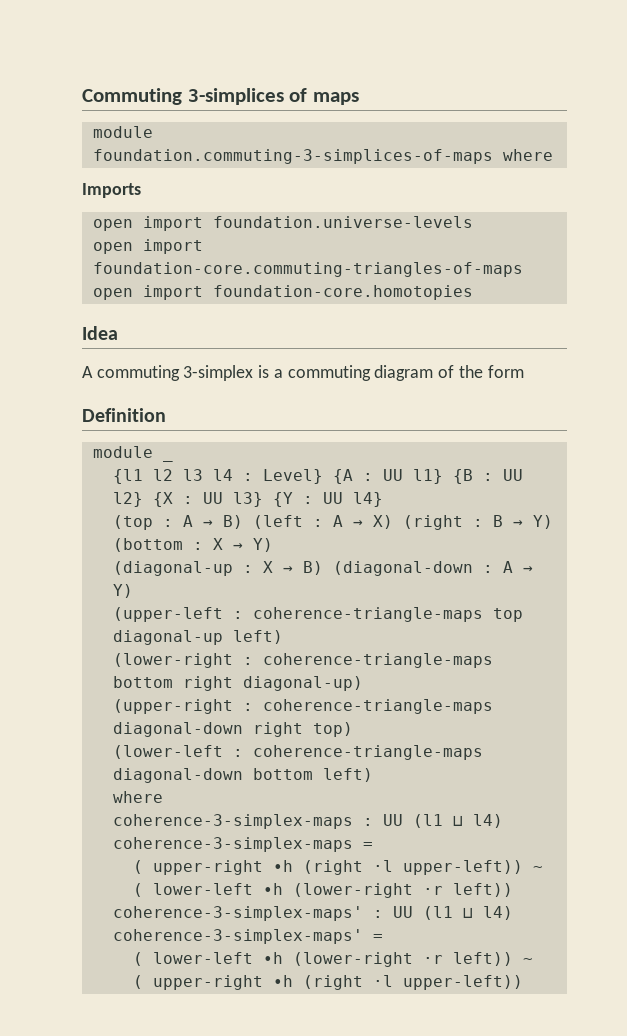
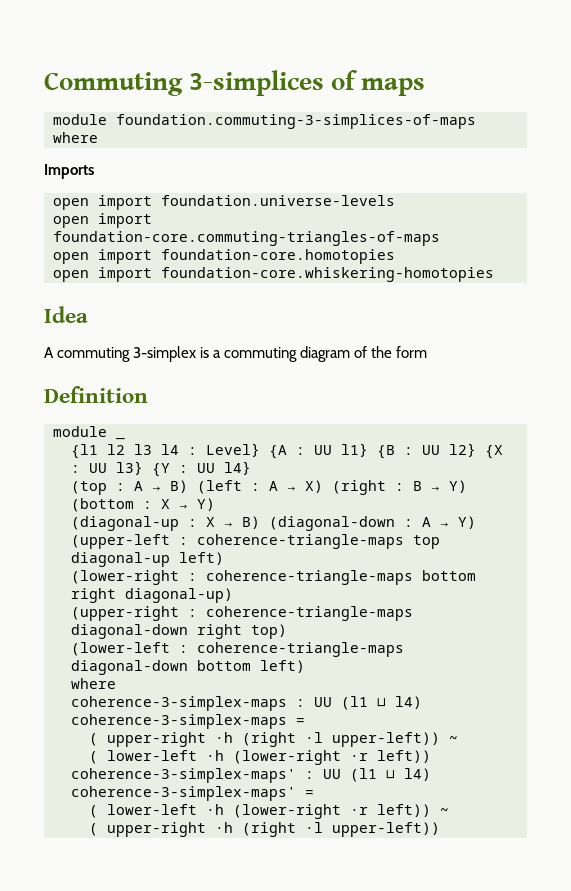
+ open import foundation-core.whiskering-homotopies

